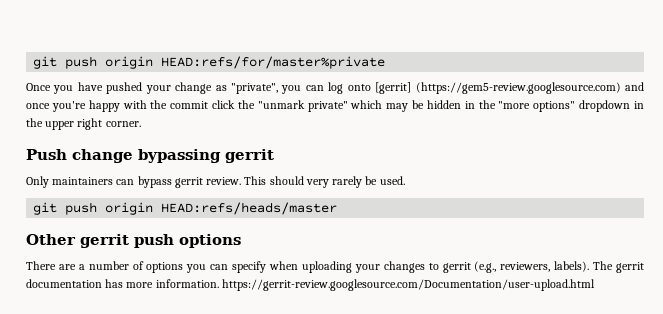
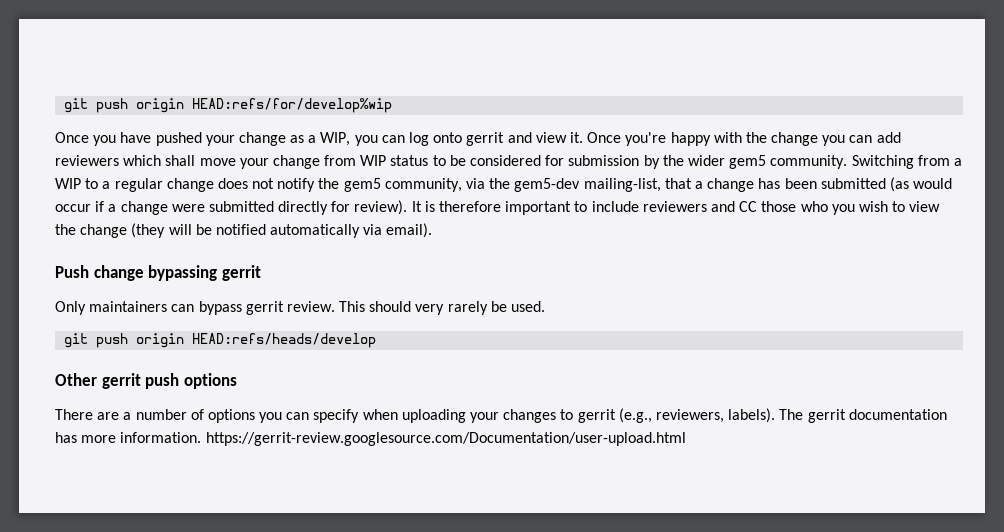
- git push origin HEAD:refs/for/master%private
+ git push origin HEAD:refs/for/develop%wip
- Once you have pushed your change as "private", you can log onto [gerrit] (https://gem5-review.googlesource.com) and once you're happy with the commit click the "unmark private" which may be hidden in the "more options" dropdown in the upper right corner.
+ Once you have pushed your change as a WIP, you can log onto gerrit and view it. Once you're happy with the change you can add reviewers which shall move your change from WIP status to be considered for submission by the wider gem5 community. Switching from a WIP to a regular change does not notify the gem5 community, via the gem5-dev mailing-list, that a change has been submitted (as would occur if a change were submitted directly for review). It is therefore important to include reviewers and CC those who you wish to view the change (they will be notified automatically via email).
- git push origin HEAD:refs/heads/master
+ git push origin HEAD:refs/heads/develop

